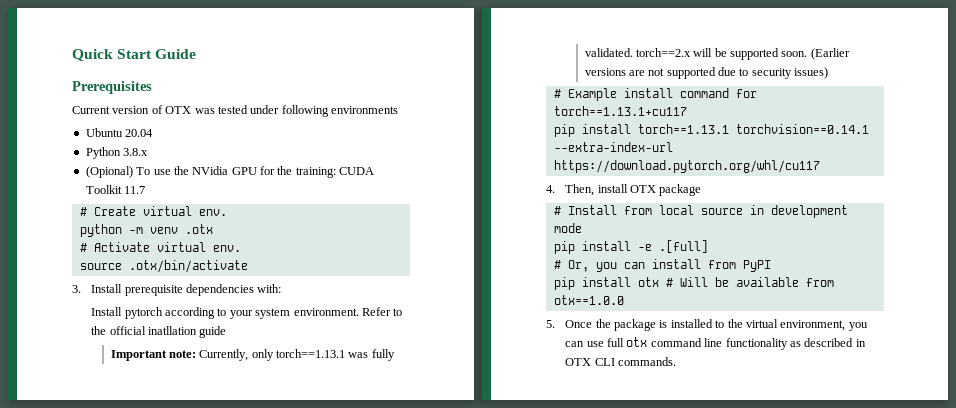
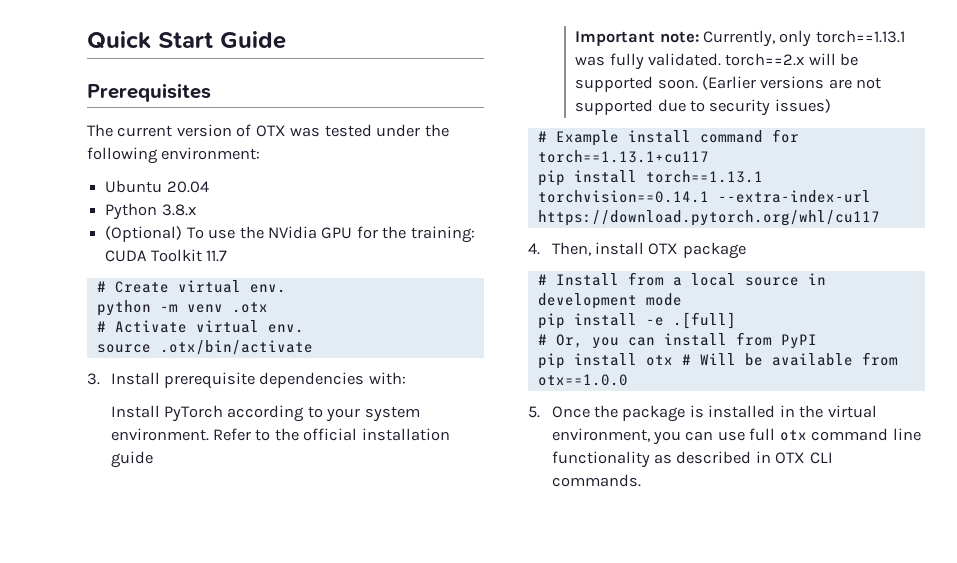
- Current version of OTX was tested under following environments
+ The current version of OTX was tested under the following environment:
- (Opional) To use the NVidia GPU for the training: CUDA Toolkit 11.7
+ (Optional) To use the NVidia GPU for the training: CUDA Toolkit 11.7
- Install pytorch according to your system environment.
+ Install PyTorch according to your system environment.
- Refer to the official inatllation guide
+ Refer to the official installation guide
- # Install from local source in development mode
+ # Install from a local source in development mode
- 5. Once the package is installed to the virtual environment, you can use full otx command line functionality as described in OTX CLI commands.
+ 5. Once the package is installed in the virtual environment, you can use full otx command line functionality as described in OTX CLI commands.

